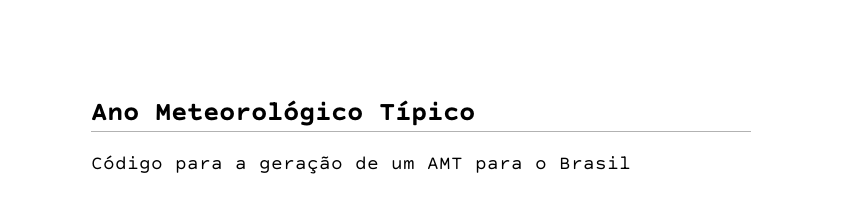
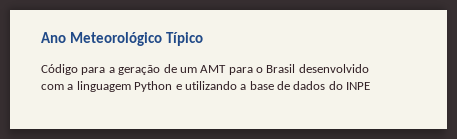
- Código para a geração de um AMT para o Brasil
+ Código para a geração de um AMT para o Brasil desenvolvido com a linguagem Python e utilizando a base de dados do INPE

